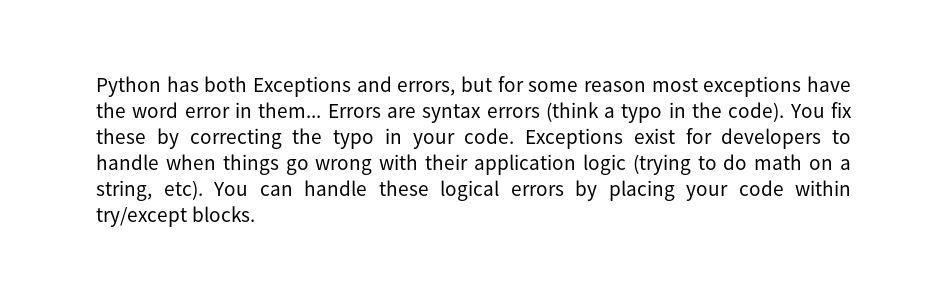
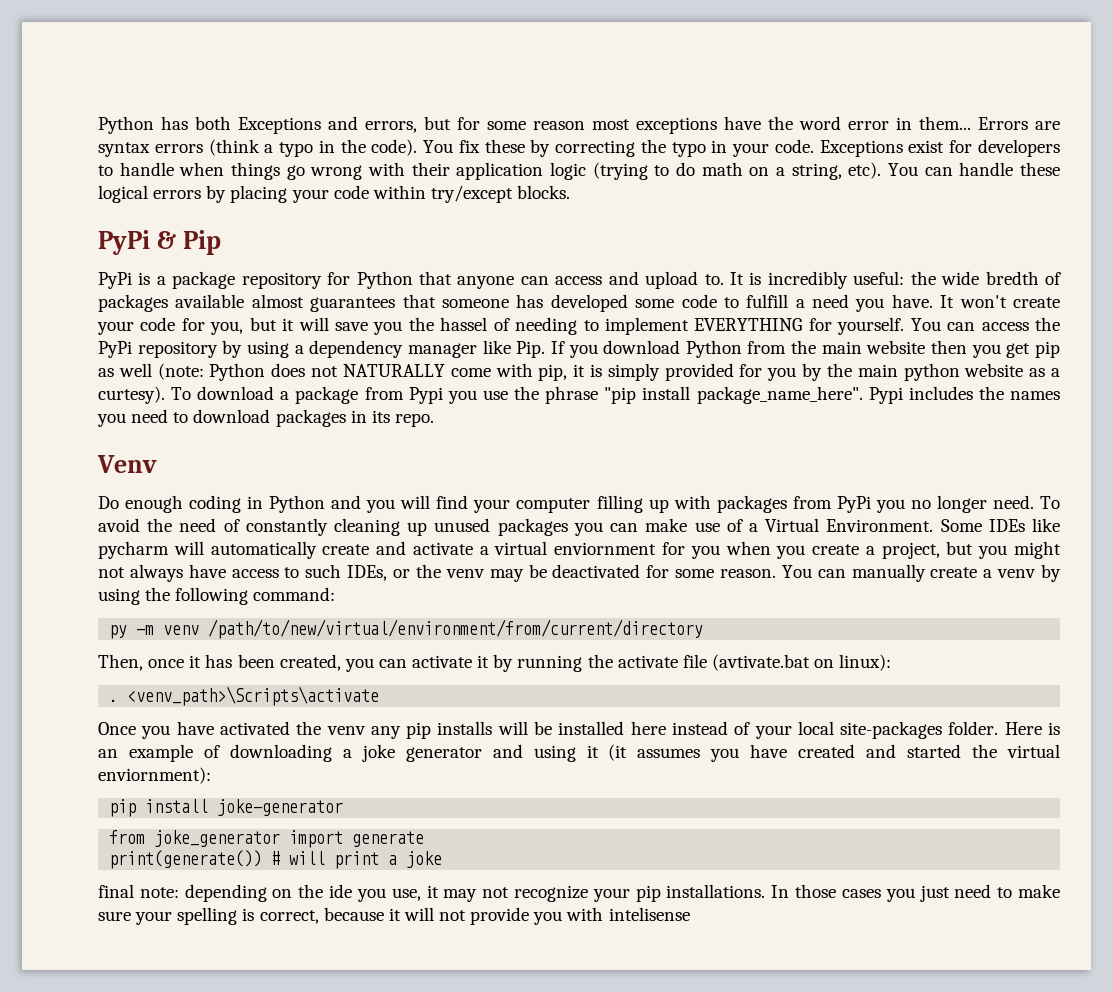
+ PyPi & Pip
+ PyPi is a package repository for Python that anyone can access and upload to. It is incredibly useful: the wide bredth of packages available almost guarantees that someone has developed some code to fulfill a need you have. It won't create your code for you, but it will save you the hassel of needing to implement EVERYTHING for yourself. You can access the PyPi repository by using a dependency manager like Pip. If you download Python from the main website then you get pip as well (note: Python does not NATURALLY come with pip, it is simply provided for you by the main python website as a curtesy). To download a package from Pypi you use the phrase "pip install package_name_here". Pypi includes the names you need to download packages in its repo.
+ Venv
+ Do enough coding in Python and you will find your computer filling up with packages from PyPi you no longer need. To avoid the need of constantly cleaning up unused packages you can make use of a Virtual Environment. Some IDEs like pycharm will automatically create and activate a virtual enviornment for you when you create a project, but you might not always have access to such IDEs, or the venv may be deactivated for some reason. You can manually create a venv by using the following command:
+ py -m venv /path/to/new/virtual/environment/from/current/directory
+ Then, once it has been created, you can activate it by running the activate file (avtivate.bat on linux):
+ . <venv_path>\Scripts\activate
+ Once you have activated the venv any pip installs will be installed here instead of your local site-packages folder. Here is an example of downloading a joke generator and using it (it assumes you have created and started the virtual enviornment):
+ pip install joke-generator
+ from joke_generator import generate
+ print(generate()) # will print a joke
+ final note: depending on the ide you use, it may not recognize your pip installations. In those cases you just need to make sure your spelling is correct, because it will not provide you with intelisense

